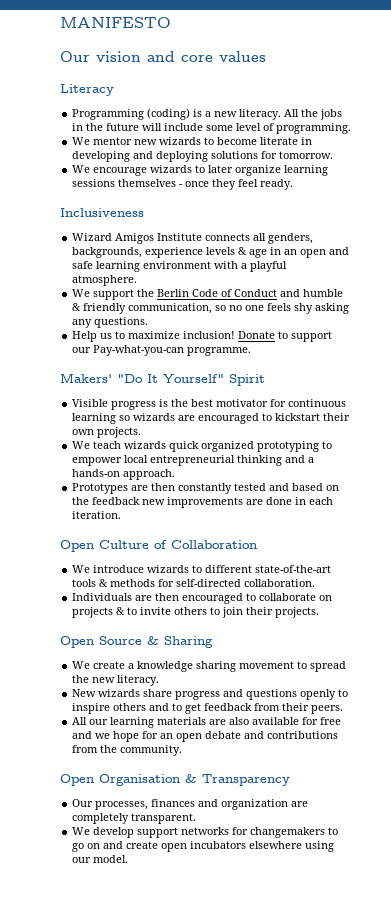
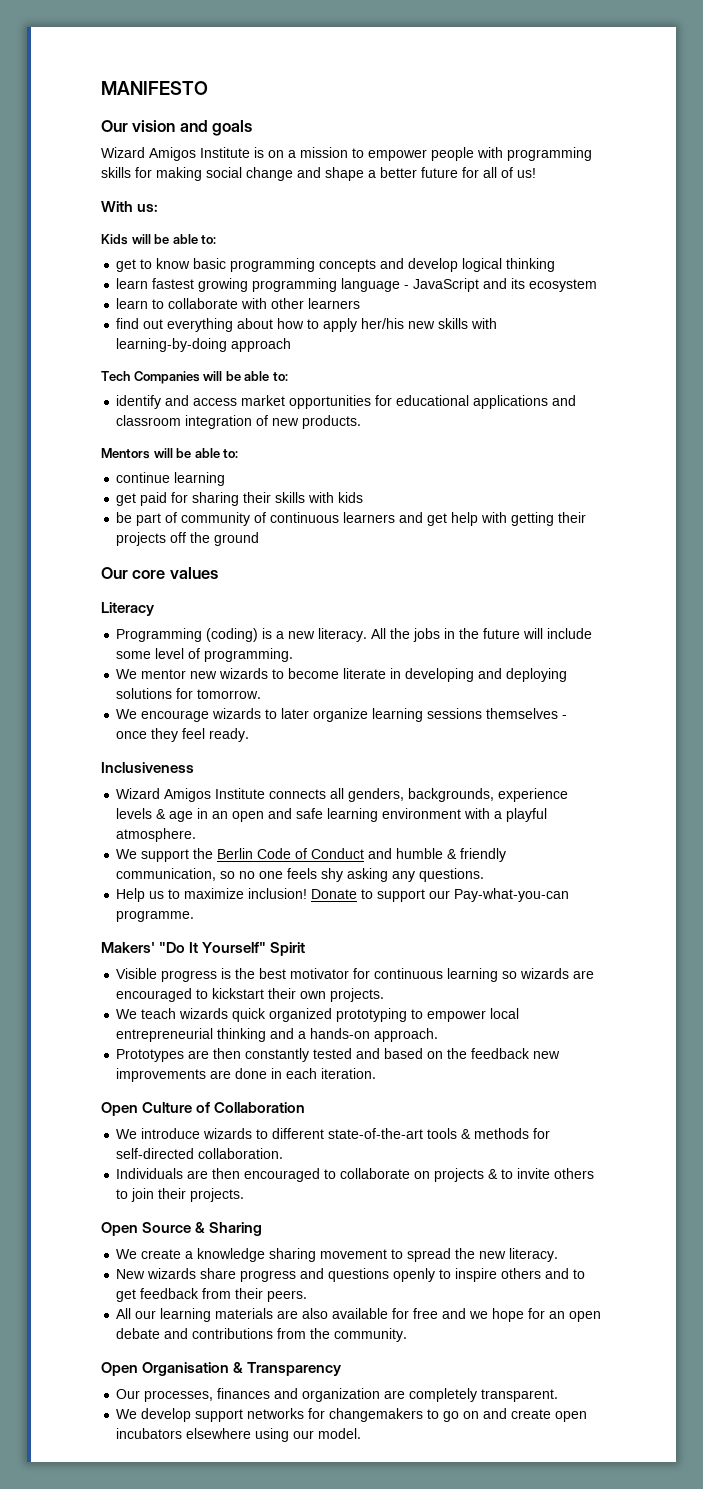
- Our vision and core values
+ Our vision and goals
+ Wizard Amigos Institute is on a mission to empower people with programming skills for making social change and shape a better future for all of us!
+ With us:
+ Kids will be able to:
+ get to know basic programming concepts and develop logical thinking
+ learn fastest growing programming language - JavaScript and its ecosystem
+ learn to collaborate with other learners
+ find out everything about how to apply her/his new skills with learning-by-doing approach
+ Tech Companies will be able to:
+ identify and access market opportunities for educational applications and classroom integration of new products.
+ Mentors will be able to:
+ continue learning
+ get paid for sharing their skills with kids
+ be part of community of continuous learners and get help with getting their projects off the ground
+ Our core values

